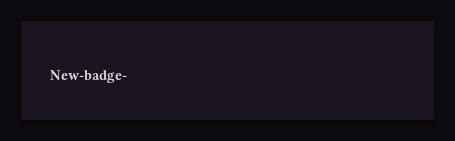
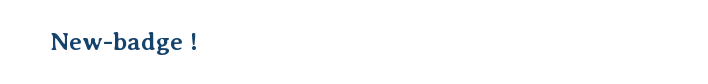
- New-badge-
+ New-badge !

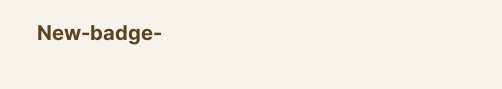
- New-badge !
+ New-badge-

